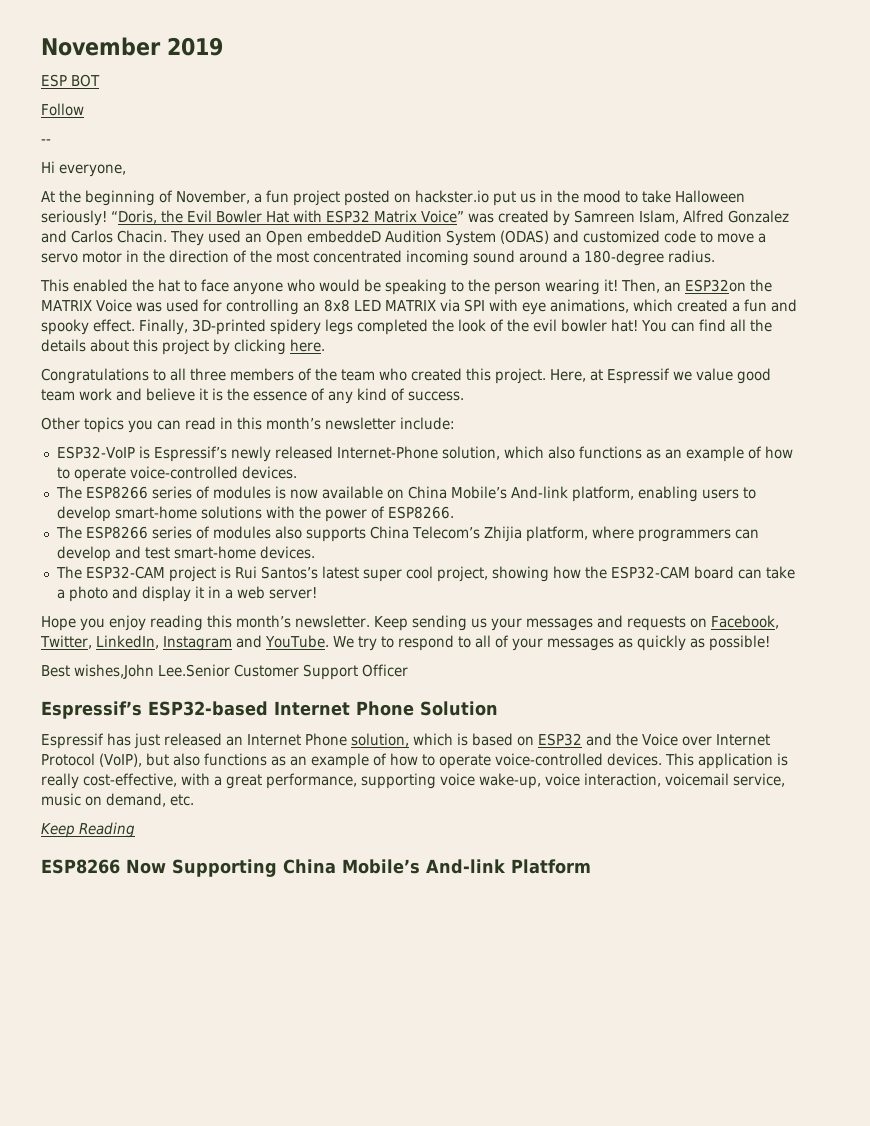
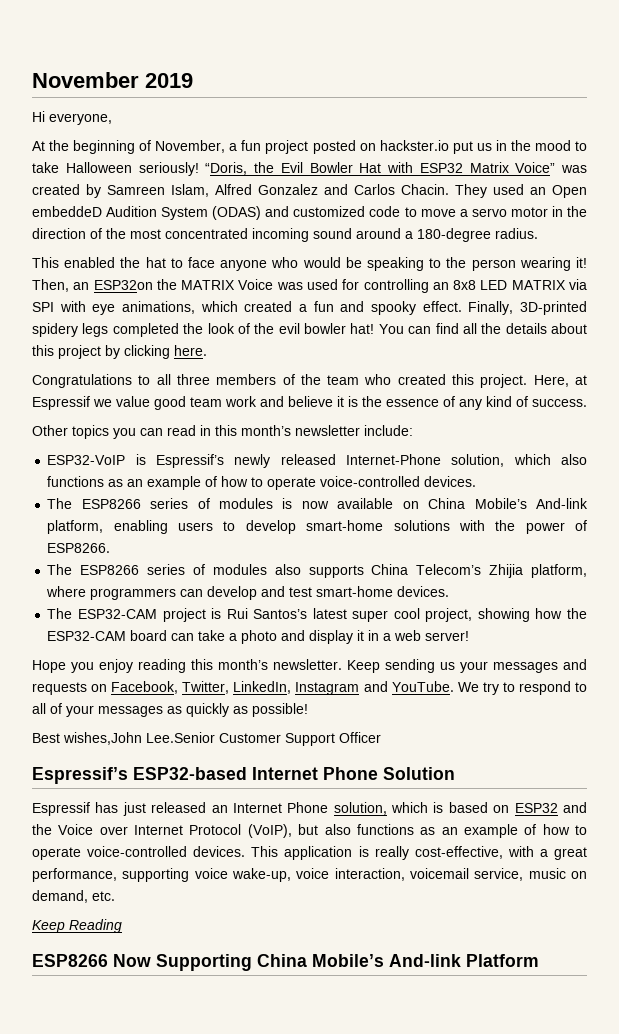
- ESP BOT
- Follow
- --

